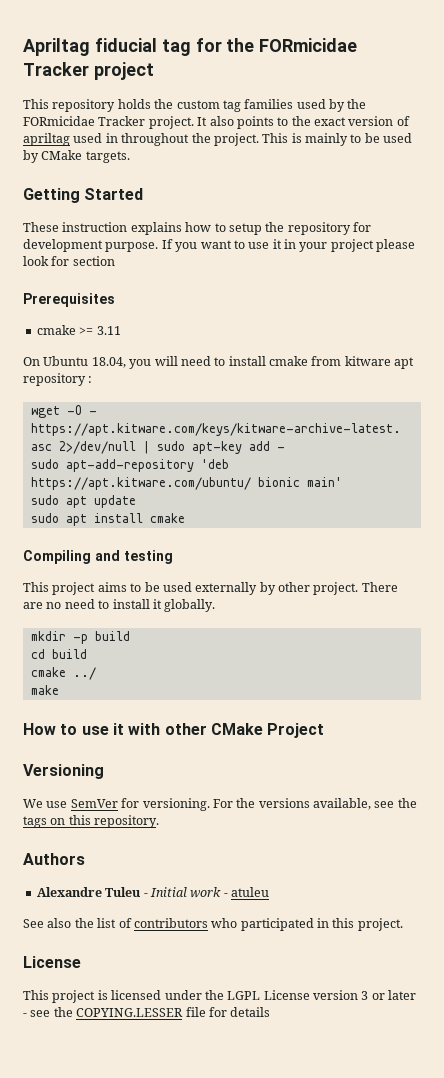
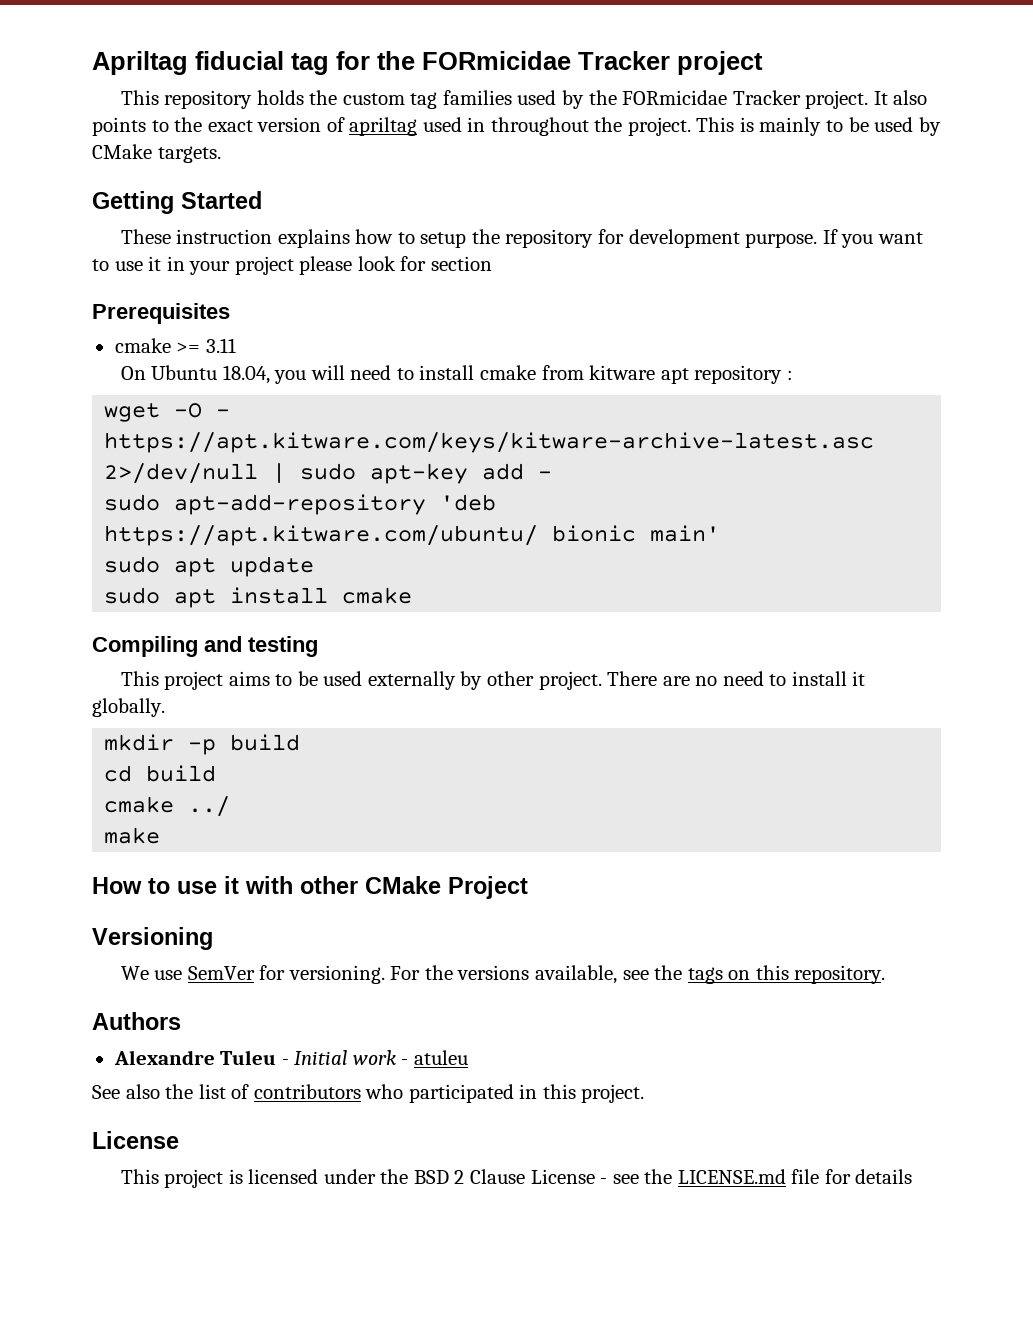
- This project is licensed under the LGPL License version 3 or later - see the COPYING.LESSER file for details
+ This project is licensed under the BSD 2 Clause License - see the LICENSE.md file for details

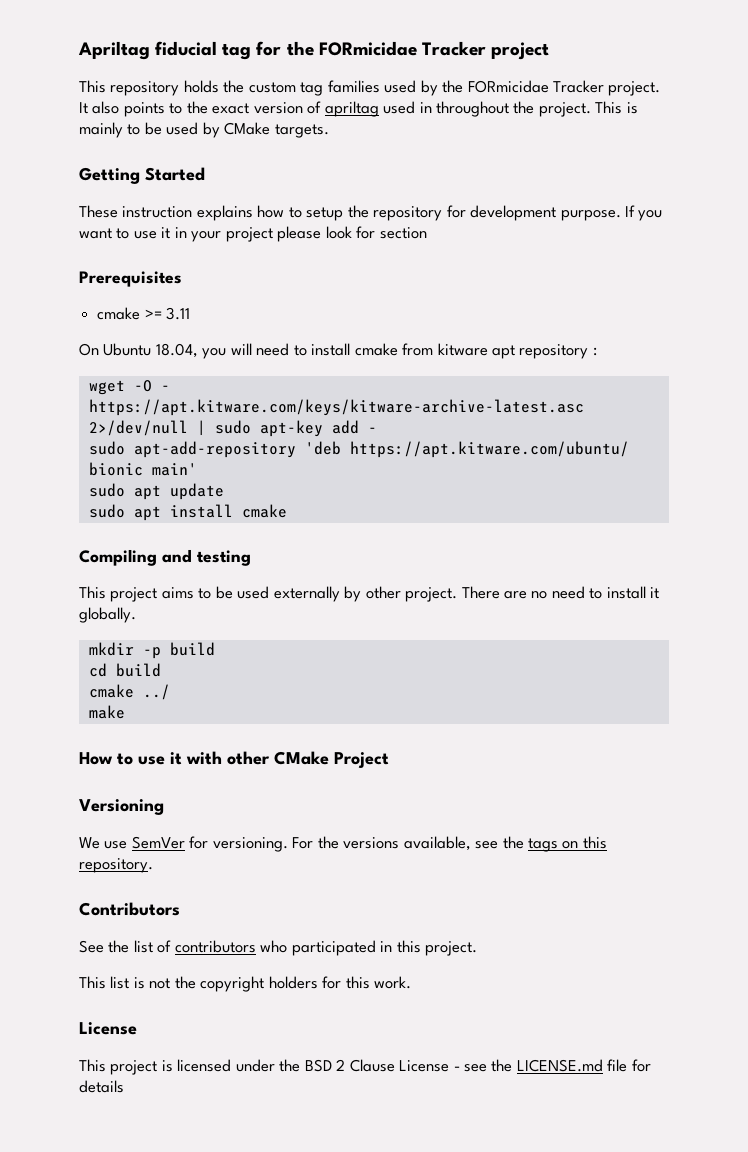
- Authors
- Alexandre Tuleu - Initial work - atuleu
+ Contributors
- See also the list of contributors who participated in this project.
+ See the list of contributors who participated in this project.
+ This list is not the copyright holders for this work.

